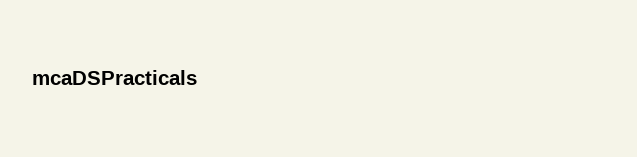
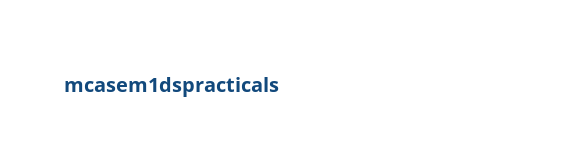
- mcaDSPracticals
+ mcasem1dspracticals

